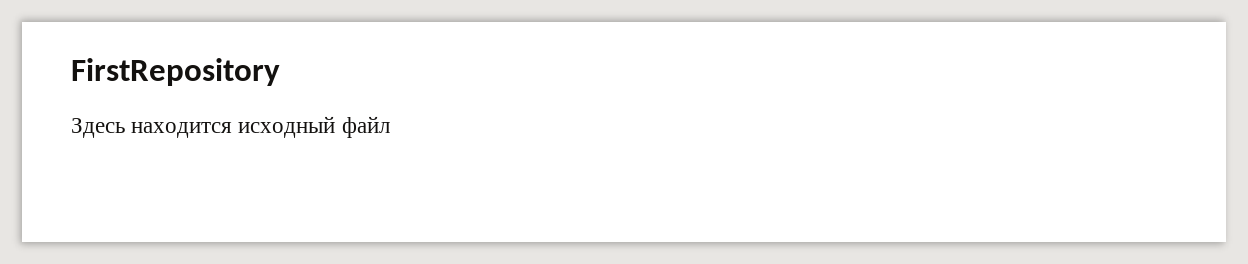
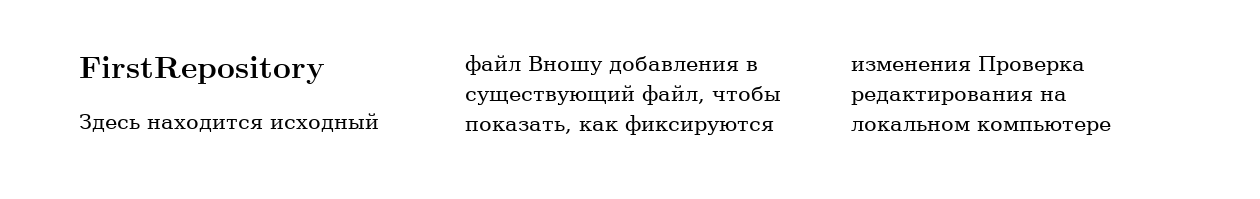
- Здесь находится исходный файл
+ Здесь находится исходный файл Вношу добавления в существующий файл, чтобы показать, как фиксируются изменения Проверка редактирования на локальном компьютере

